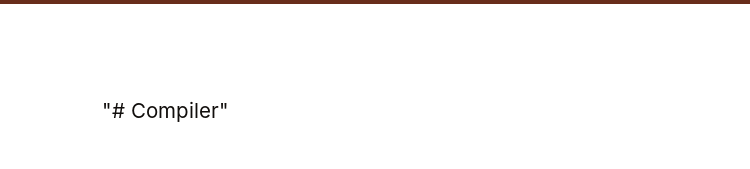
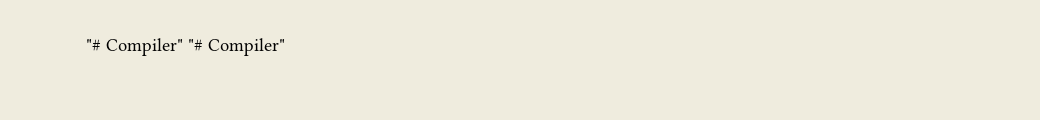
- "# Compiler"
+ "# Compiler" "# Compiler"

